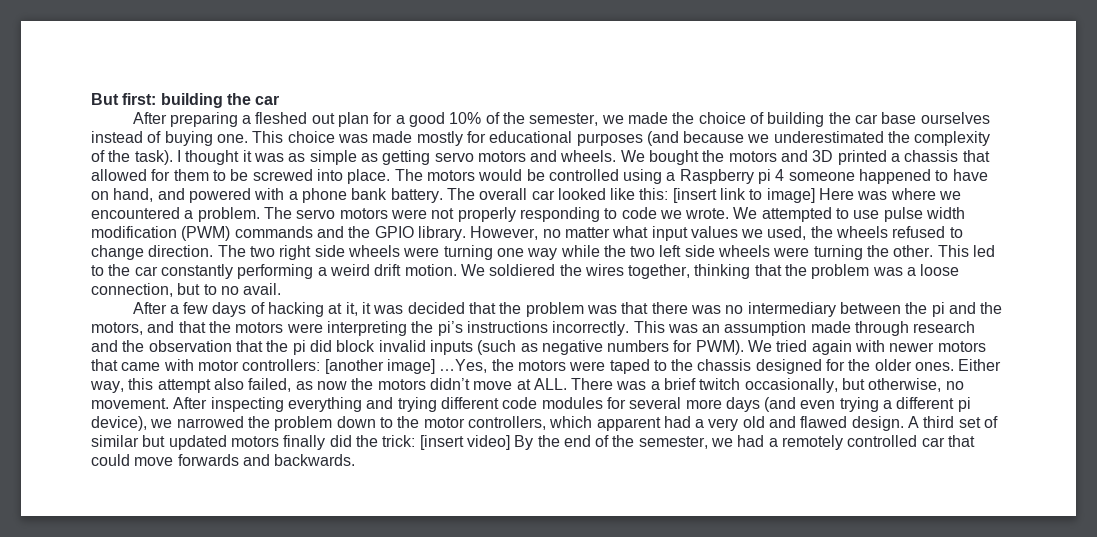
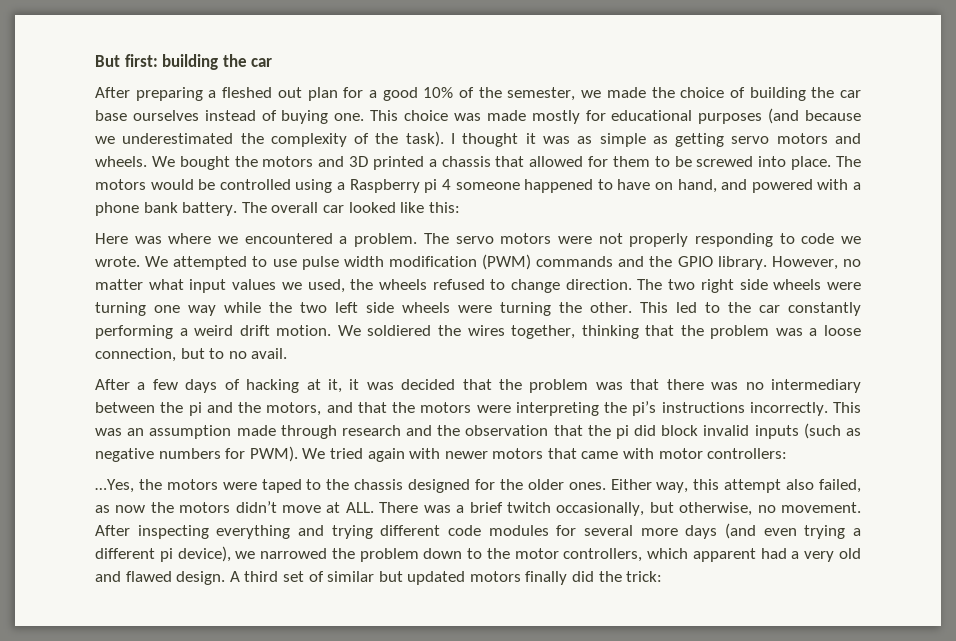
- The overall car looked like this: [insert link to image] Here was where we encountered a problem.
+ The overall car looked like this:
+ Here was where we encountered a problem.
- We tried again with newer motors that came with motor controllers: [another image] …Yes, the motors were taped to the chassis designed for the older ones.
+ We tried again with newer motors that came with motor controllers:
+ …Yes, the motors were taped to the chassis designed for the older ones.
- A third set of similar but updated motors finally did the trick: [insert video] By the end of the semester, we had a remotely controlled car that could move forwards and backwards.
+ A third set of similar but updated motors finally did the trick:

